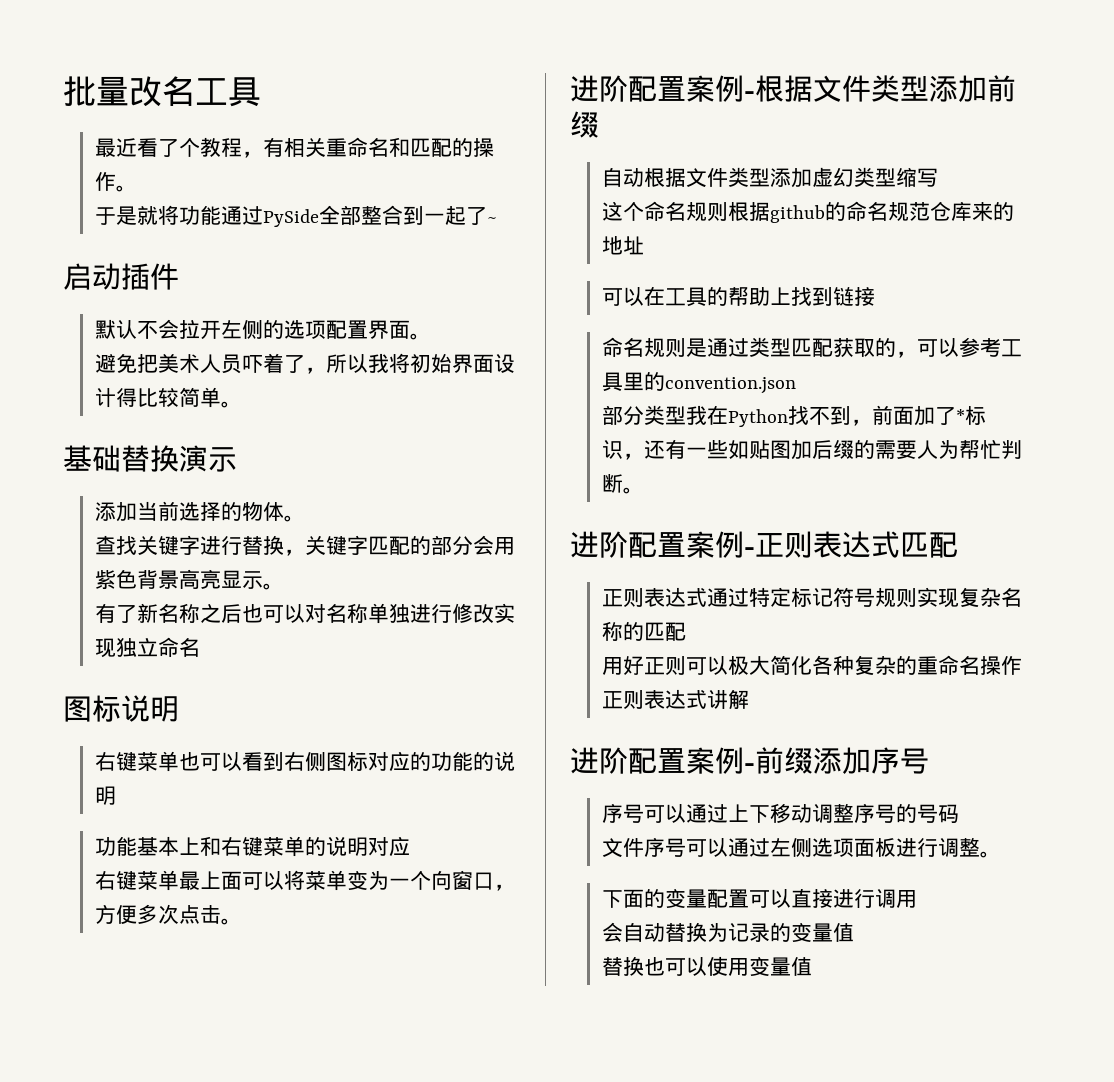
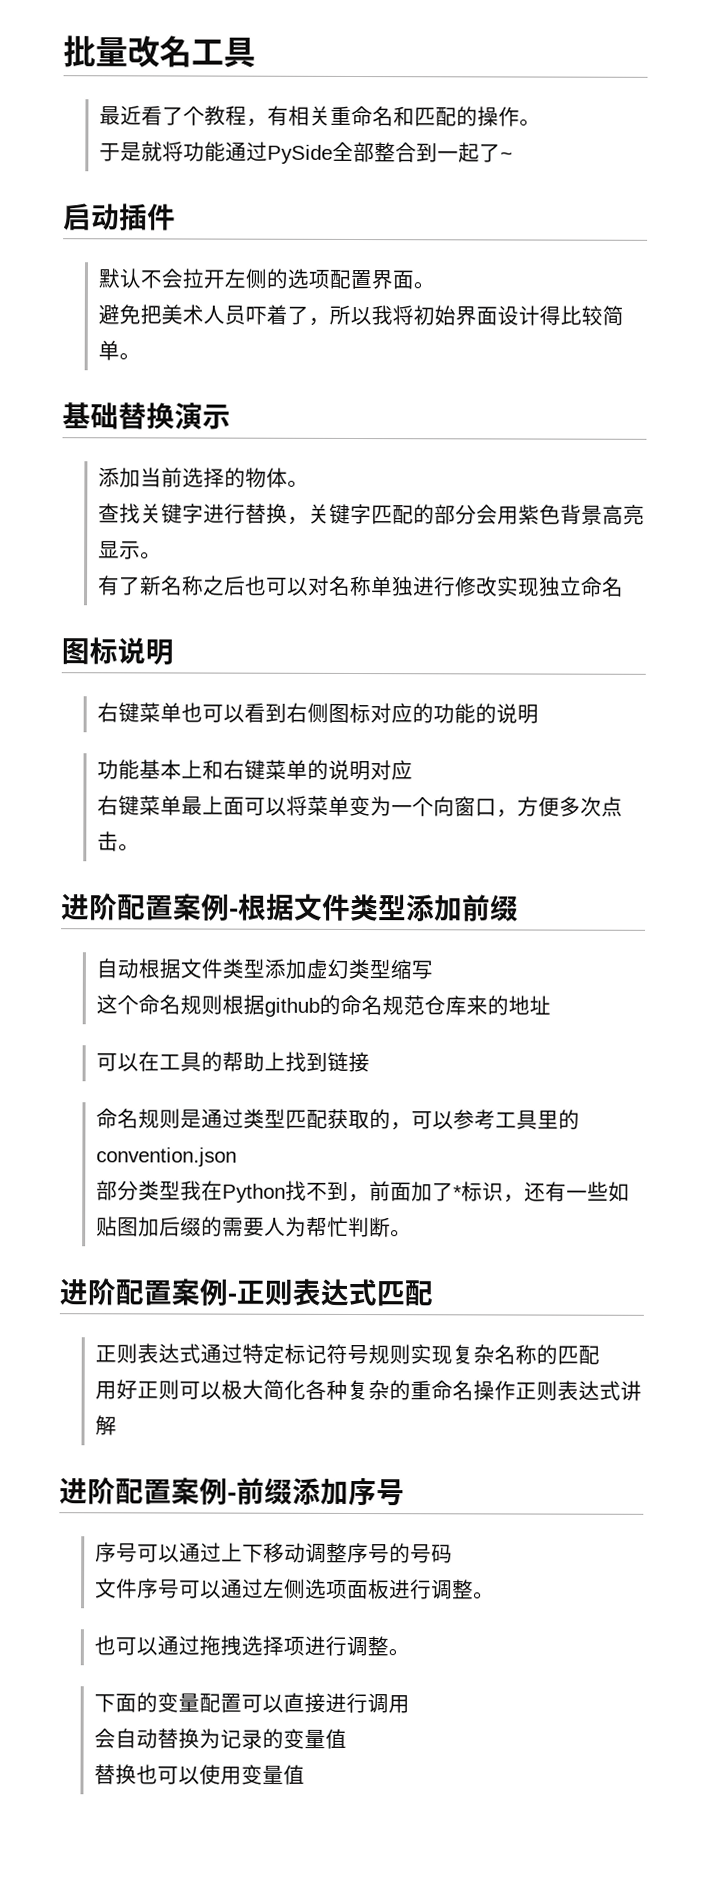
+ 也可以通过拖拽选择项进行调整。

